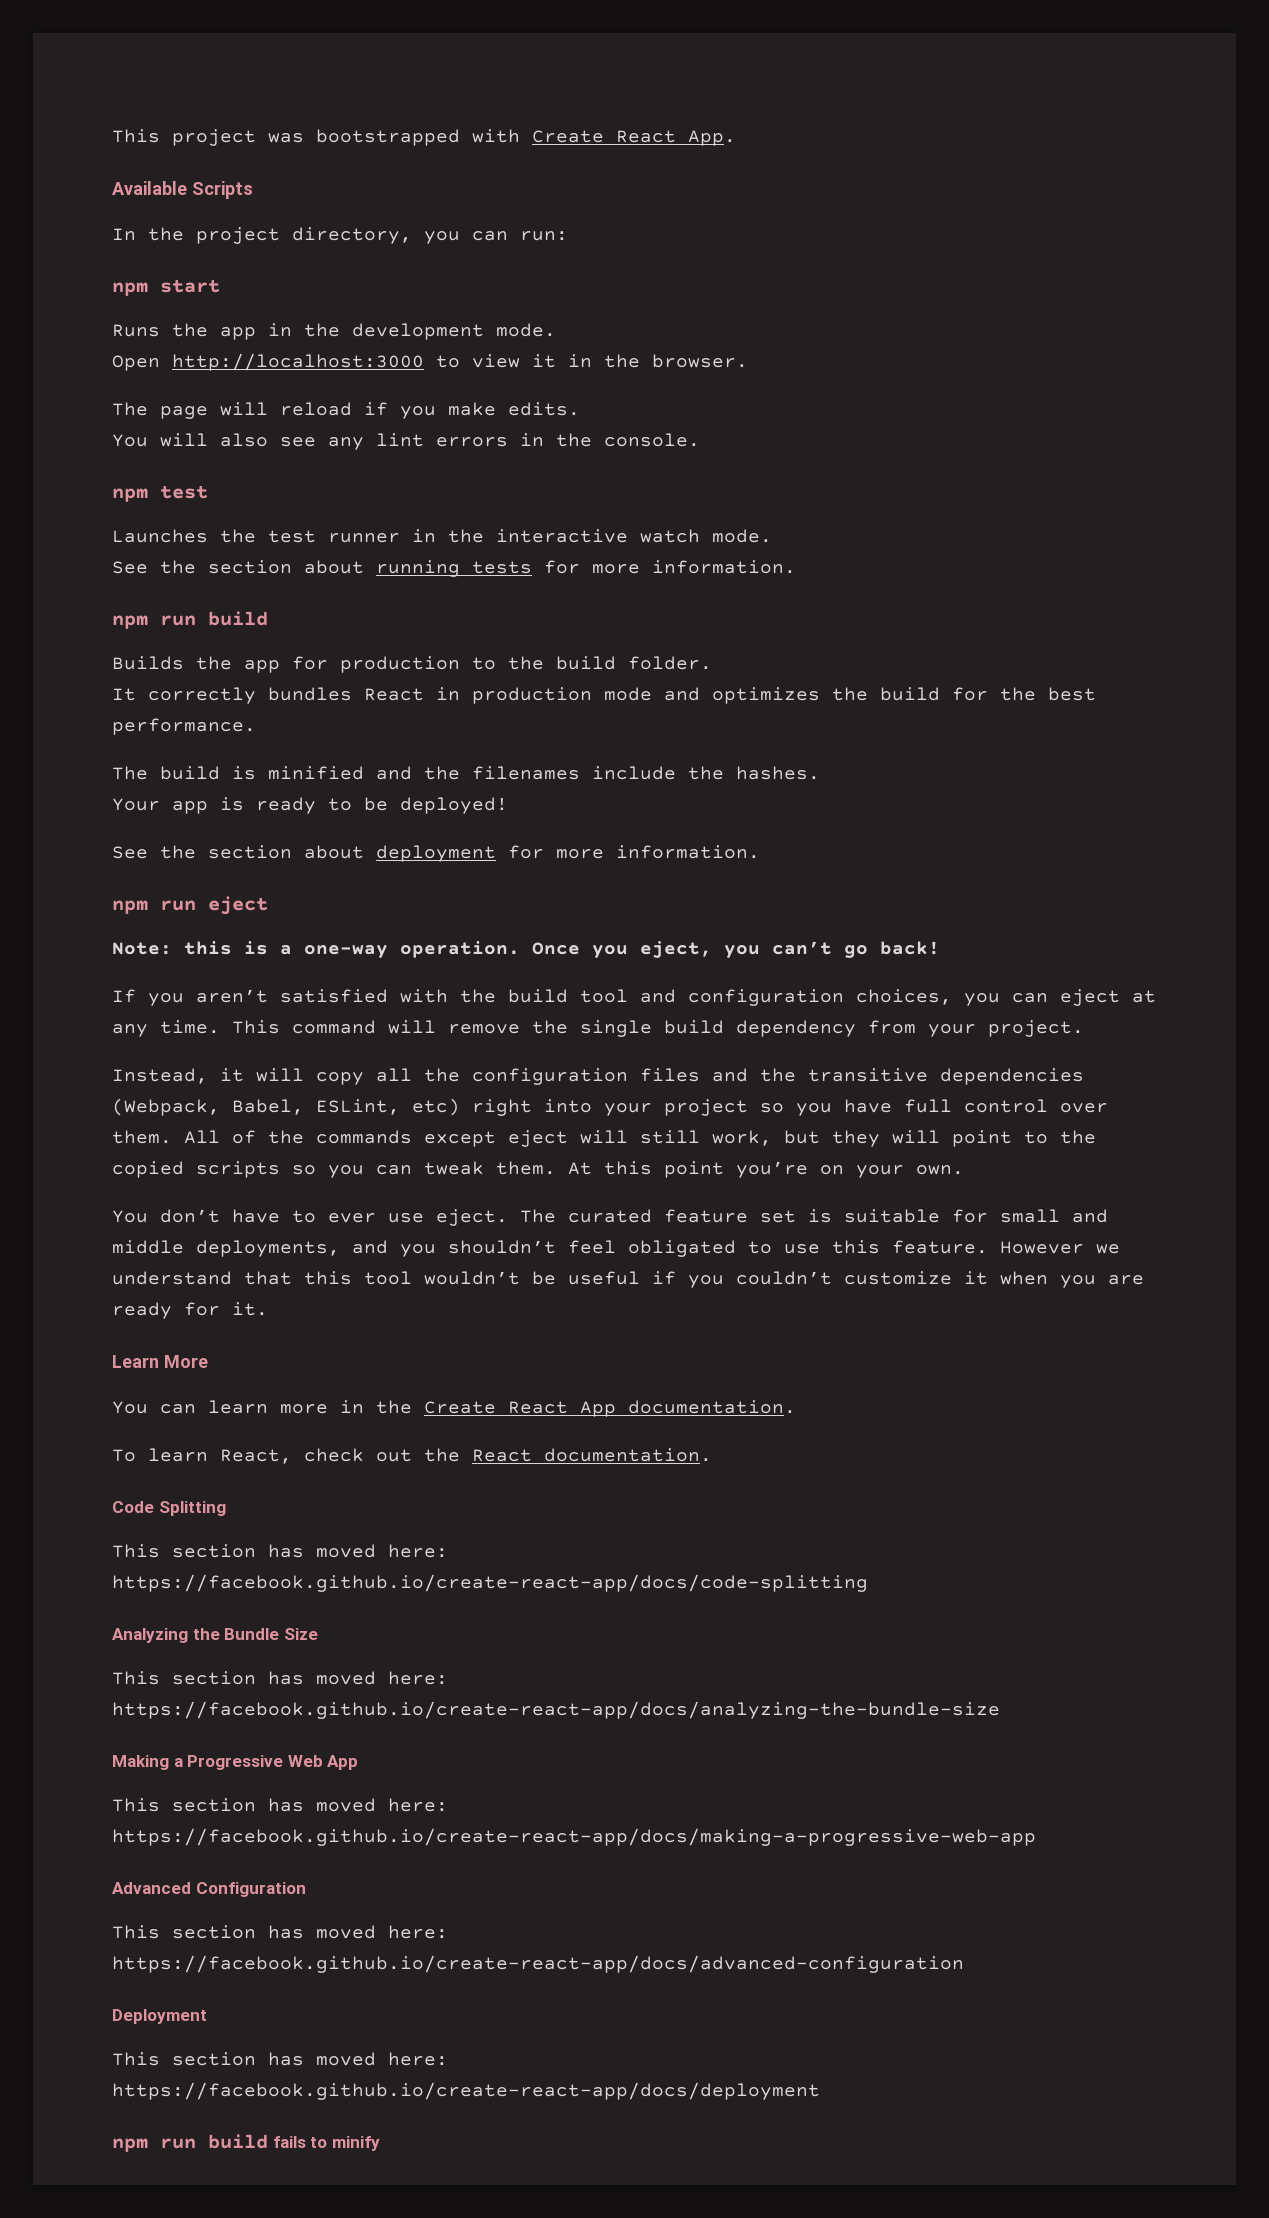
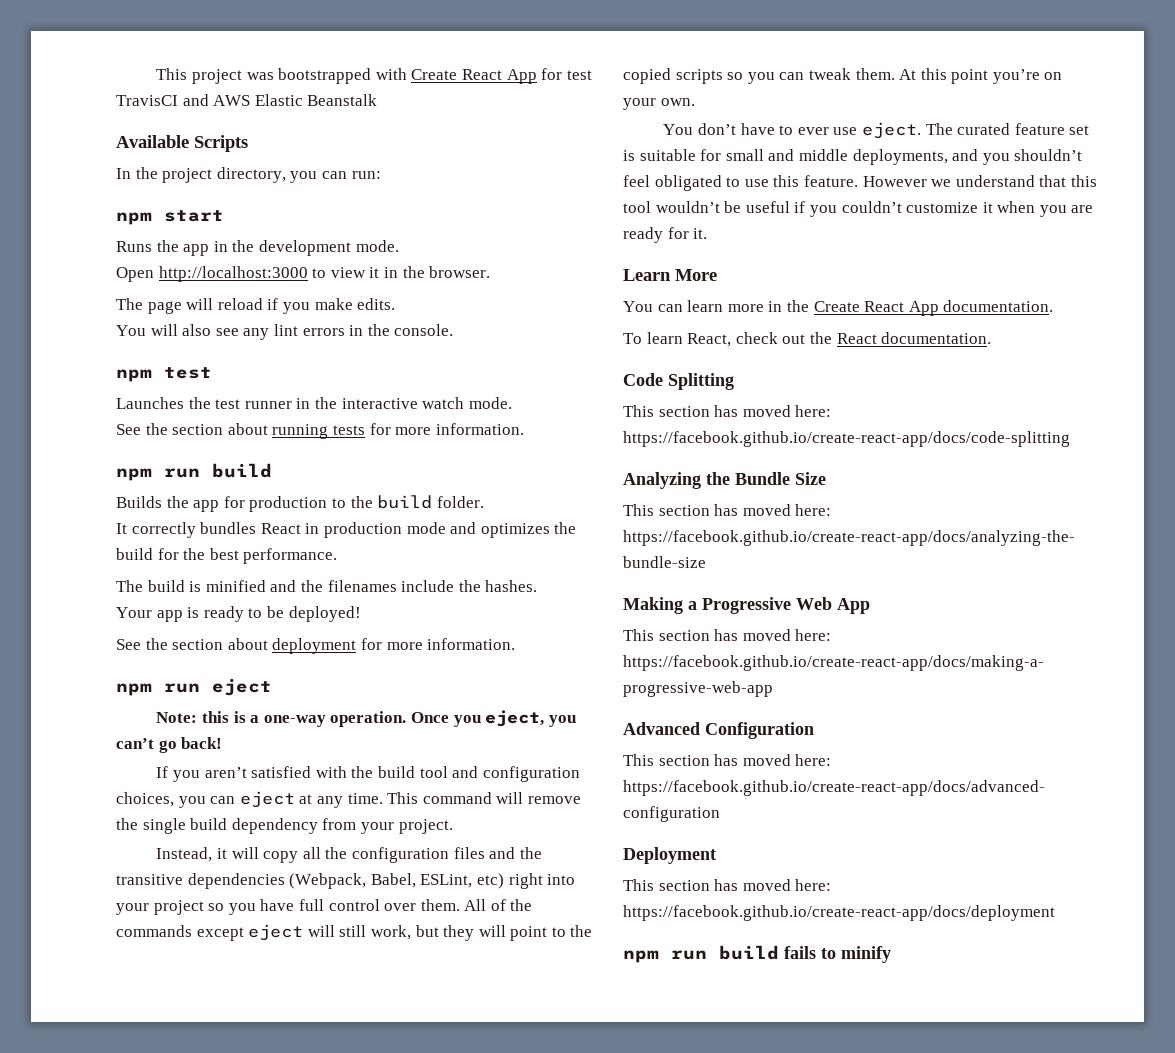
- This project was bootstrapped with Create React App.
+ This project was bootstrapped with Create React App for test TravisCI and AWS Elastic Beanstalk

